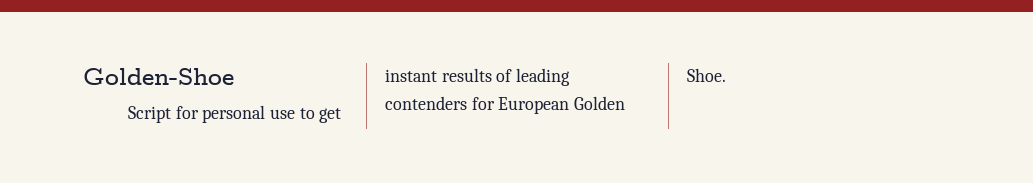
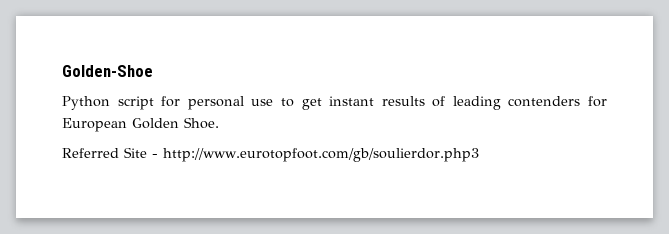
- Script for personal use to get instant results of leading contenders for European Golden Shoe.
+ Python script for personal use to get instant results of leading contenders for European Golden Shoe.
+ Referred Site - http://www.eurotopfoot.com/gb/soulierdor.php3

